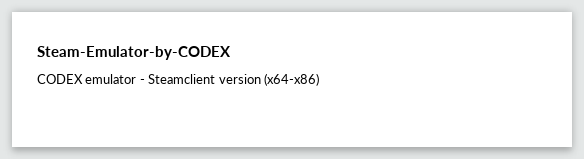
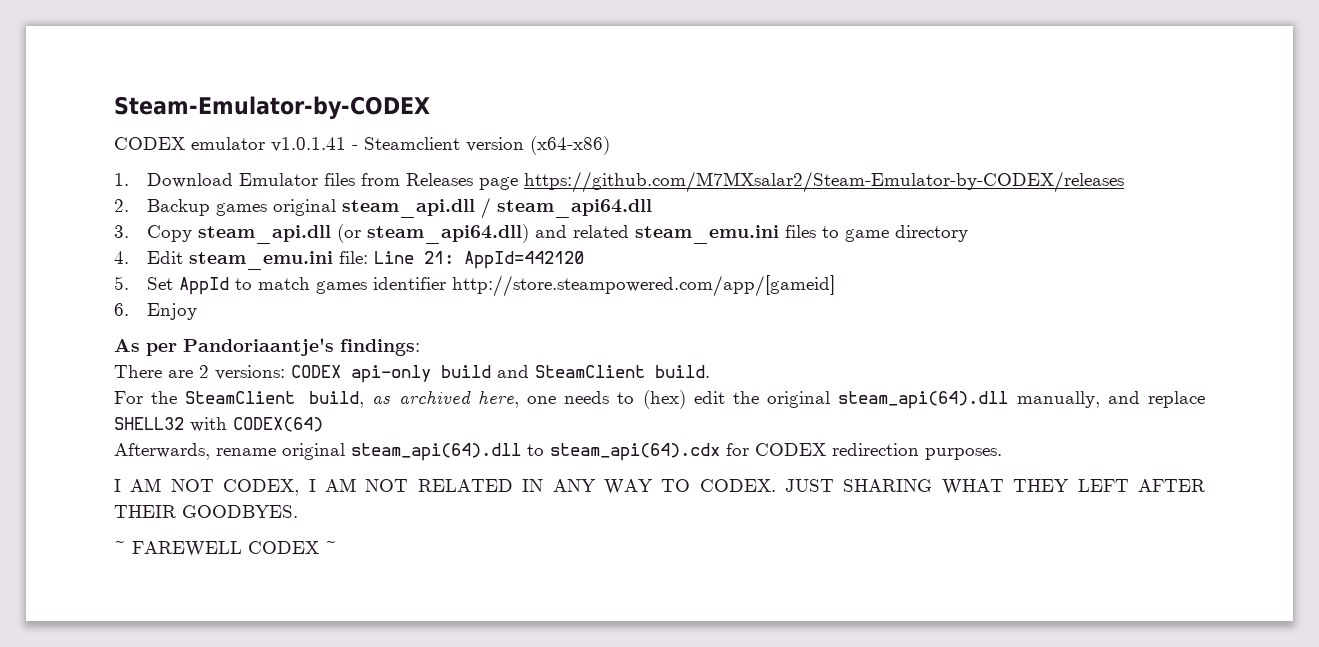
- CODEX emulator - Steamclient version (x64-x86)
+ CODEX emulator v1.0.1.41 - Steamclient version (x64-x86)
+ 1. Download Emulator files from Releases page https://github.com/M7MXsalar2/Steam-Emulator-by-CODEX/releases
+ 2. Backup games original steam_api.dll / steam_api64.dll
+ 3. Copy steam_api.dll (or steam_api64.dll) and related steam_emu.ini files to game directory
+ 4. Edit steam_emu.ini file: Line 21: AppId=442120
+ 5. Set AppId to match games identifier http://store.steampowered.com/app/[gameid]
+ 6. Enjoy
+ As per Pandoriaantje's findings:
+ There are 2 versions: CODEX api-only build and SteamClient build.
+ For the SteamClient build, as archived here, one needs to (hex) edit the original steam_api(64).dll manually, and replace SHELL32 with CODEX(64)
+ Afterwards, rename original steam_api(64).dll to steam_api(64).cdx for CODEX redirection purposes.
+ I AM NOT CODEX, I AM NOT RELATED IN ANY WAY TO CODEX. JUST SHARING WHAT THEY LEFT AFTER THEIR GOODBYES.
+ ~ FAREWELL CODEX ~

